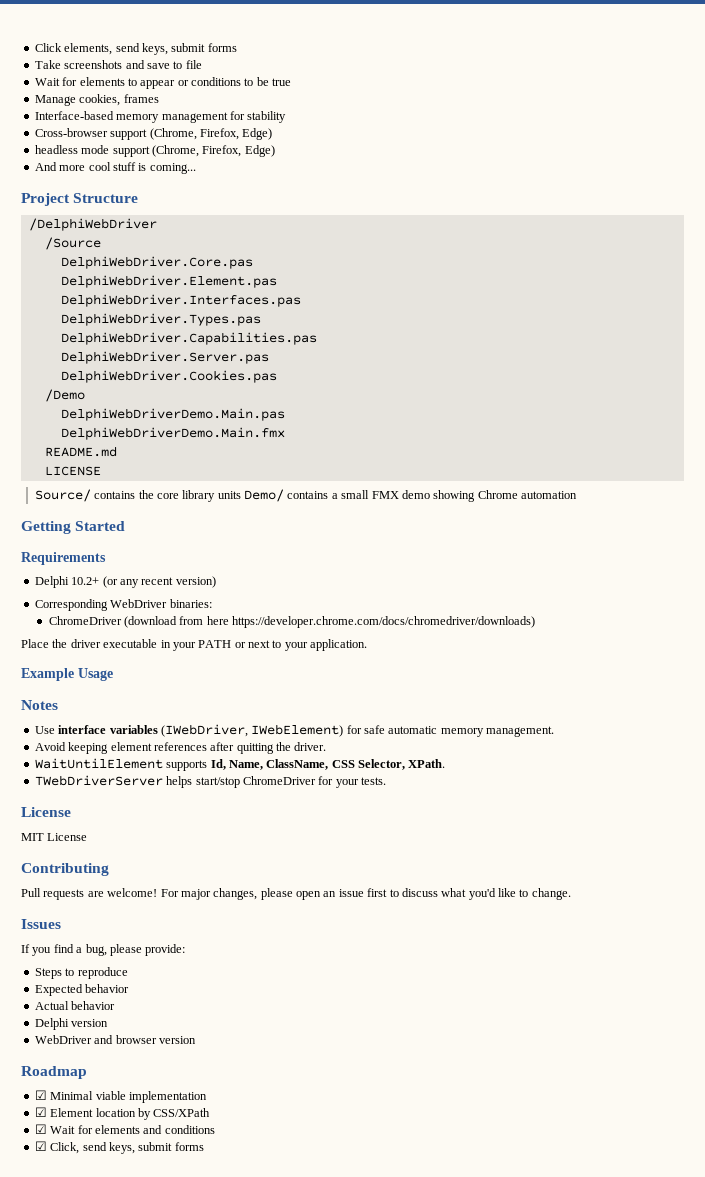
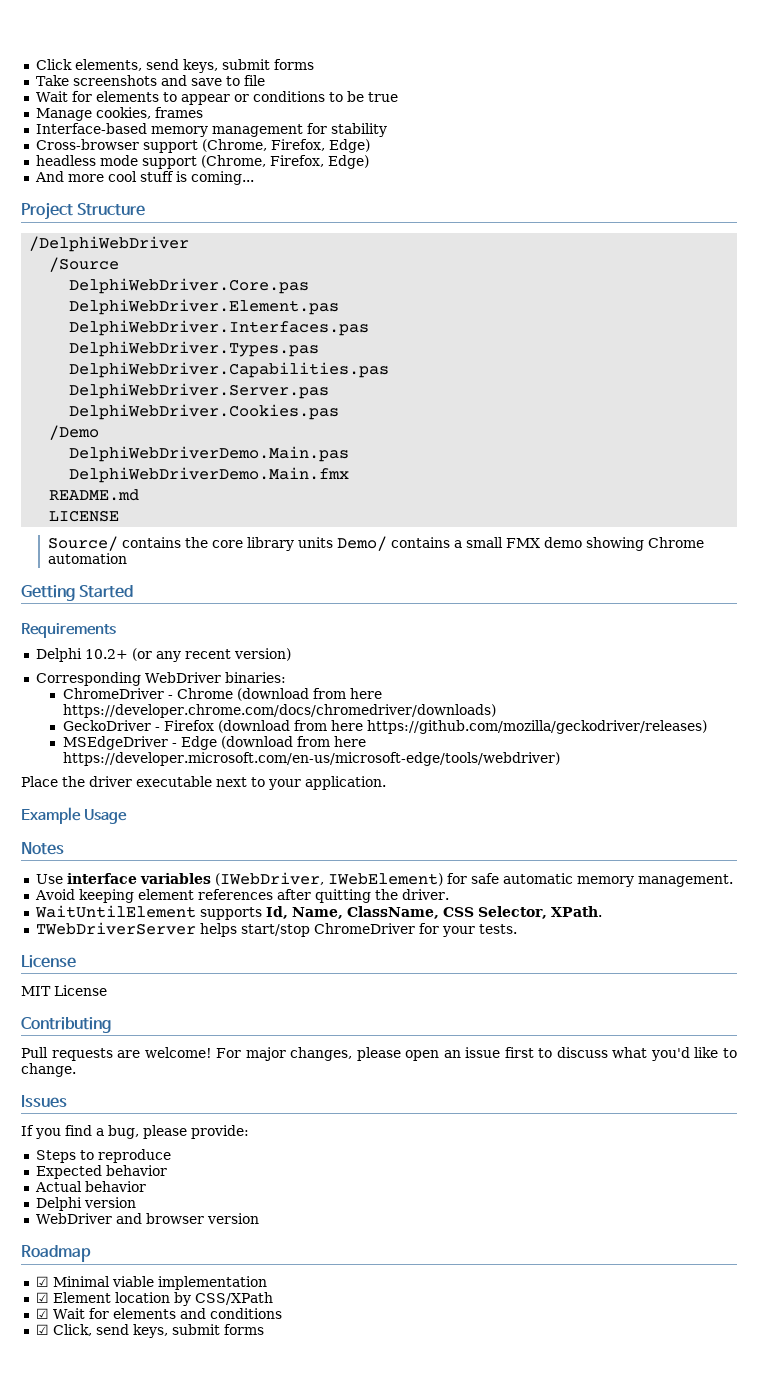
- ChromeDriver (download from here https://developer.chrome.com/docs/chromedriver/downloads)
+ ChromeDriver - Chrome (download from here https://developer.chrome.com/docs/chromedriver/downloads)
+ GeckoDriver - Firefox (download from here https://github.com/mozilla/geckodriver/releases)
+ MSEdgeDriver - Edge (download from here https://developer.microsoft.com/en-us/microsoft-edge/tools/webdriver)
- Place the driver executable in your PATH or next to your application.
+ Place the driver executable next to your application.

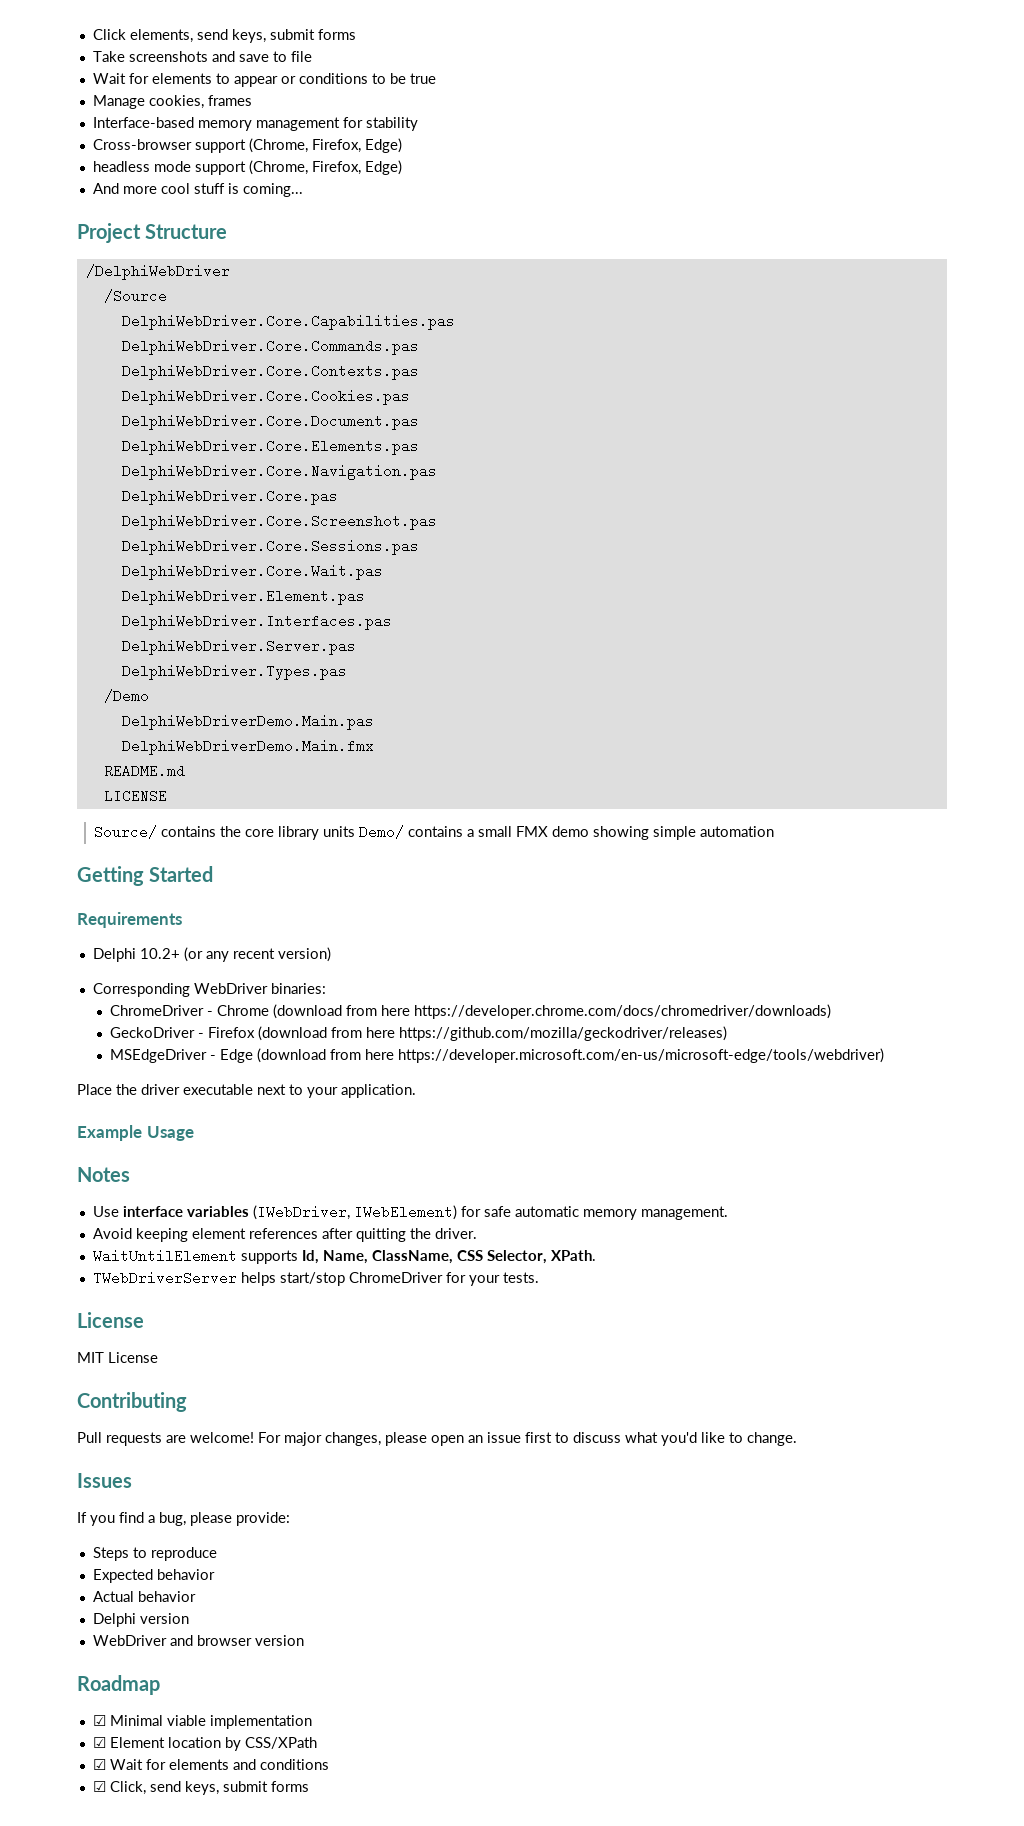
+ DelphiWebDriver.Core.Capabilities.pas
+ DelphiWebDriver.Core.Commands.pas
+ DelphiWebDriver.Core.Contexts.pas
+ DelphiWebDriver.Core.Cookies.pas
+ DelphiWebDriver.Core.Document.pas
+ DelphiWebDriver.Core.Elements.pas
+ DelphiWebDriver.Core.Navigation.pas
  DelphiWebDriver.Core.pas
+ DelphiWebDriver.Core.Screenshot.pas
+ DelphiWebDriver.Core.Sessions.pas
+ DelphiWebDriver.Core.Wait.pas
- DelphiWebDriver.Types.pas
- DelphiWebDriver.Capabilities.pas
- DelphiWebDriver.Cookies.pas
+ DelphiWebDriver.Types.pas
- Source/ contains the core library units Demo/ contains a small FMX demo showing Chrome automation
+ Source/ contains the core library units Demo/ contains a small FMX demo showing simple automation

